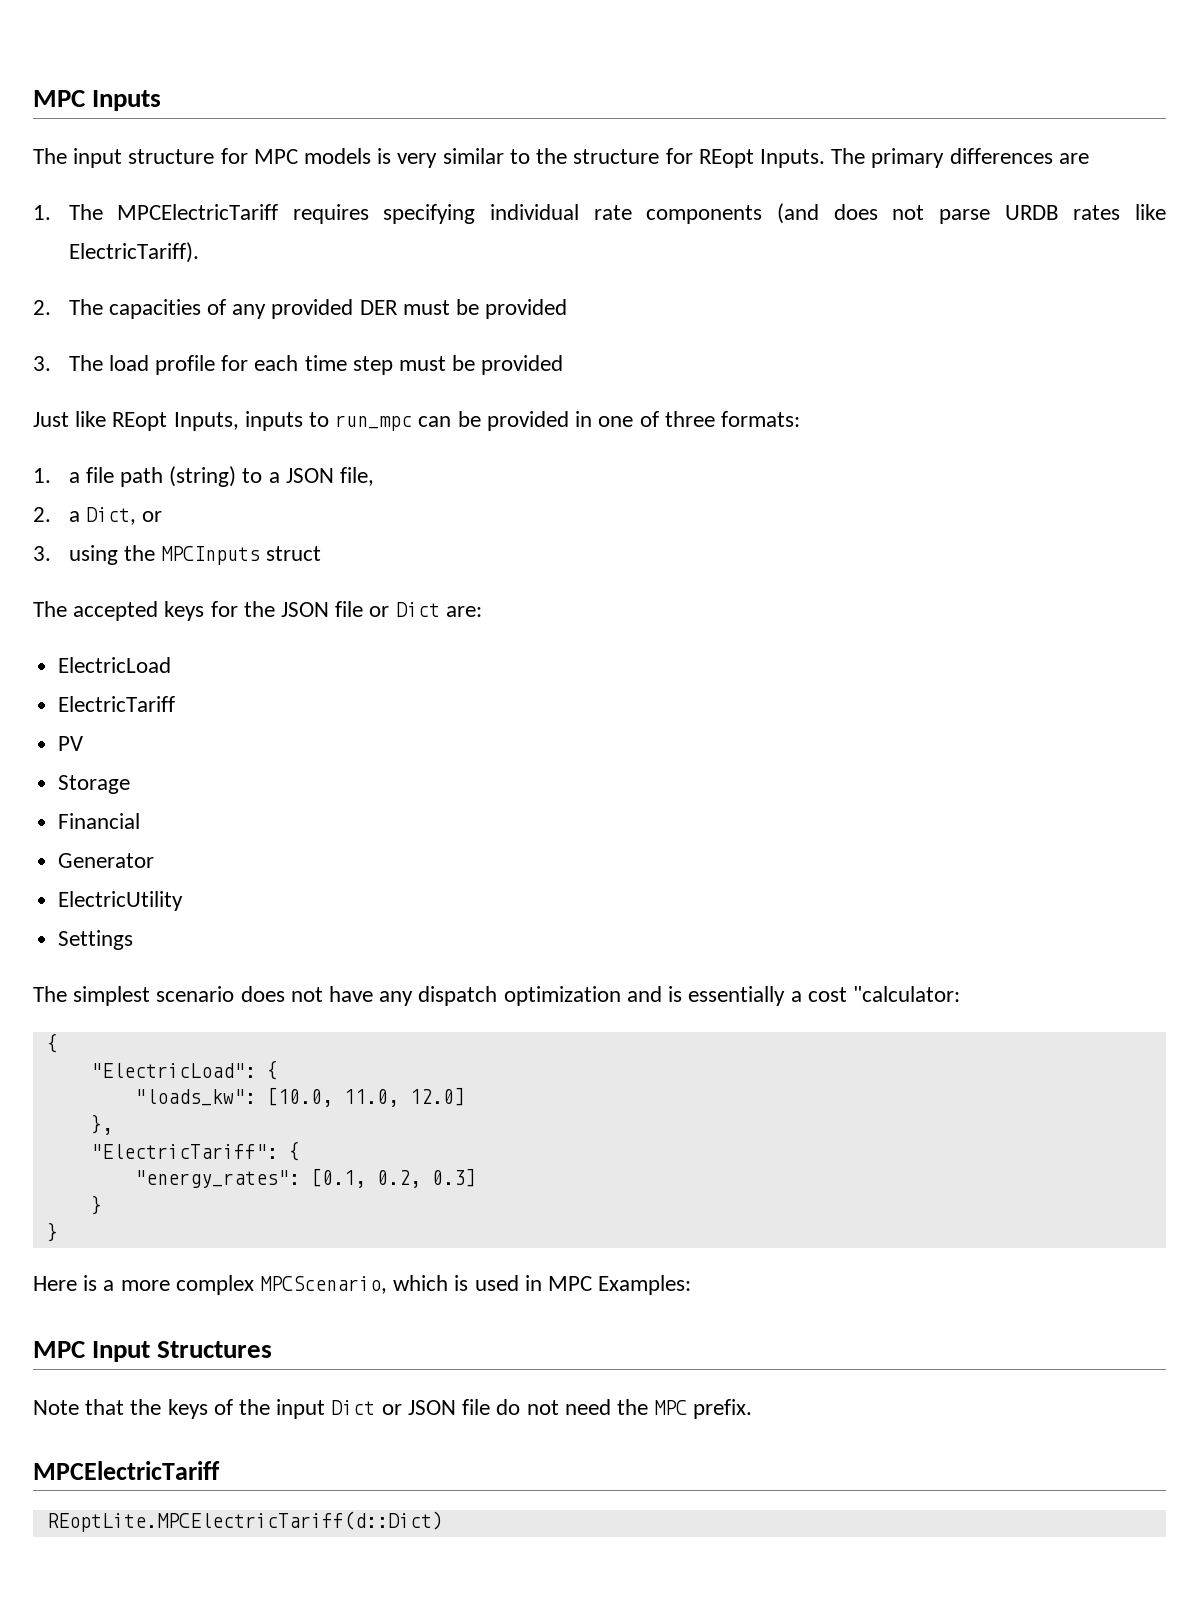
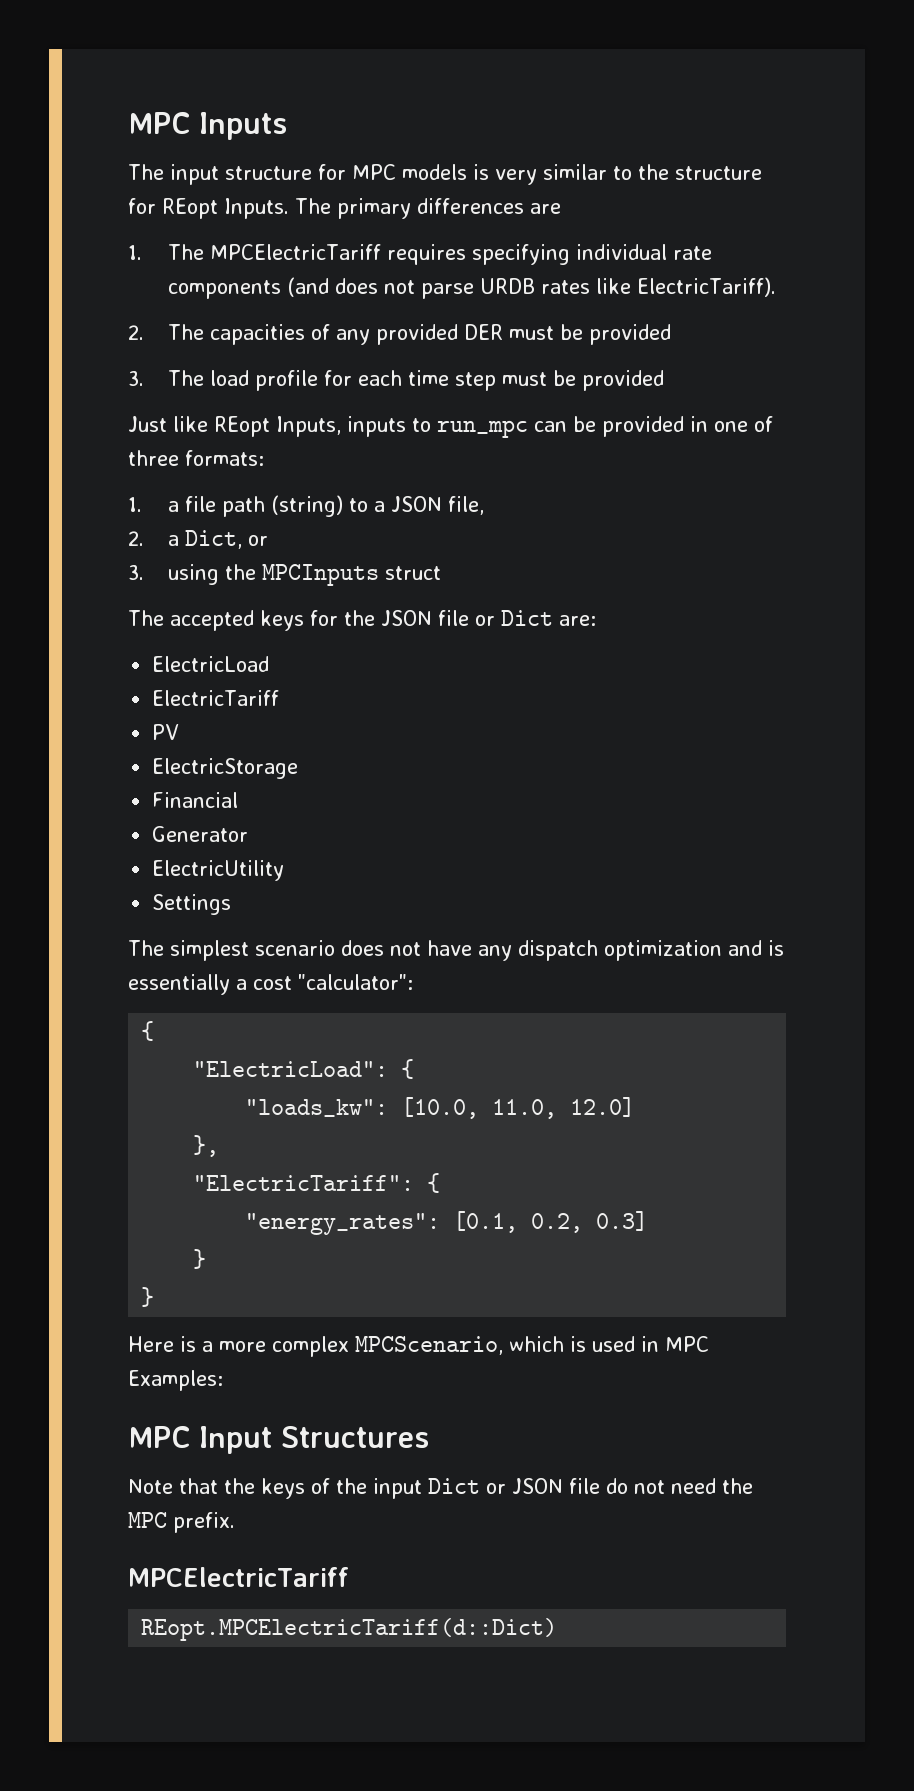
- Storage
+ ElectricStorage
- The simplest scenario does not have any dispatch optimization and is essentially a cost "calculator:
+ The simplest scenario does not have any dispatch optimization and is essentially a cost "calculator":
- REoptLite.MPCElectricTariff(d::Dict)
+ REopt.MPCElectricTariff(d::Dict)

